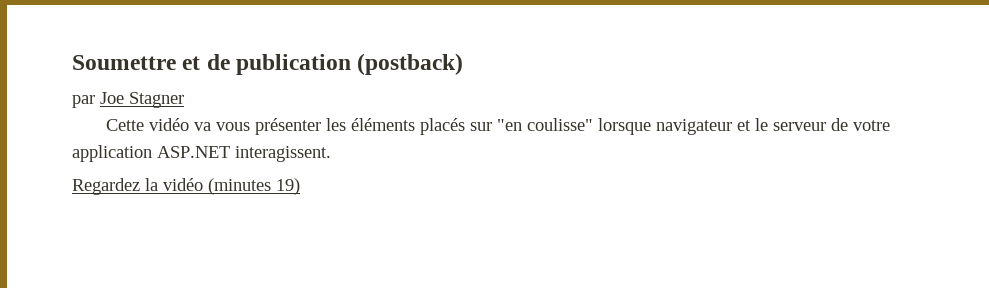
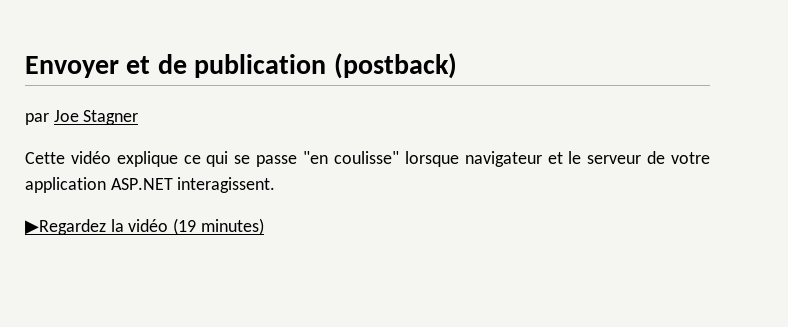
- Soumettre et de publication (postback)
+ Envoyer et de publication (postback)
- Cette vidéo va vous présenter les éléments placés sur "en coulisse" lorsque navigateur et le serveur de votre application ASP.NET interagissent.
+ Cette vidéo explique ce qui se passe "en coulisse" lorsque navigateur et le serveur de votre application ASP.NET interagissent.
- Regardez la vidéo (minutes 19)
+ ▶Regardez la vidéo (19 minutes)

